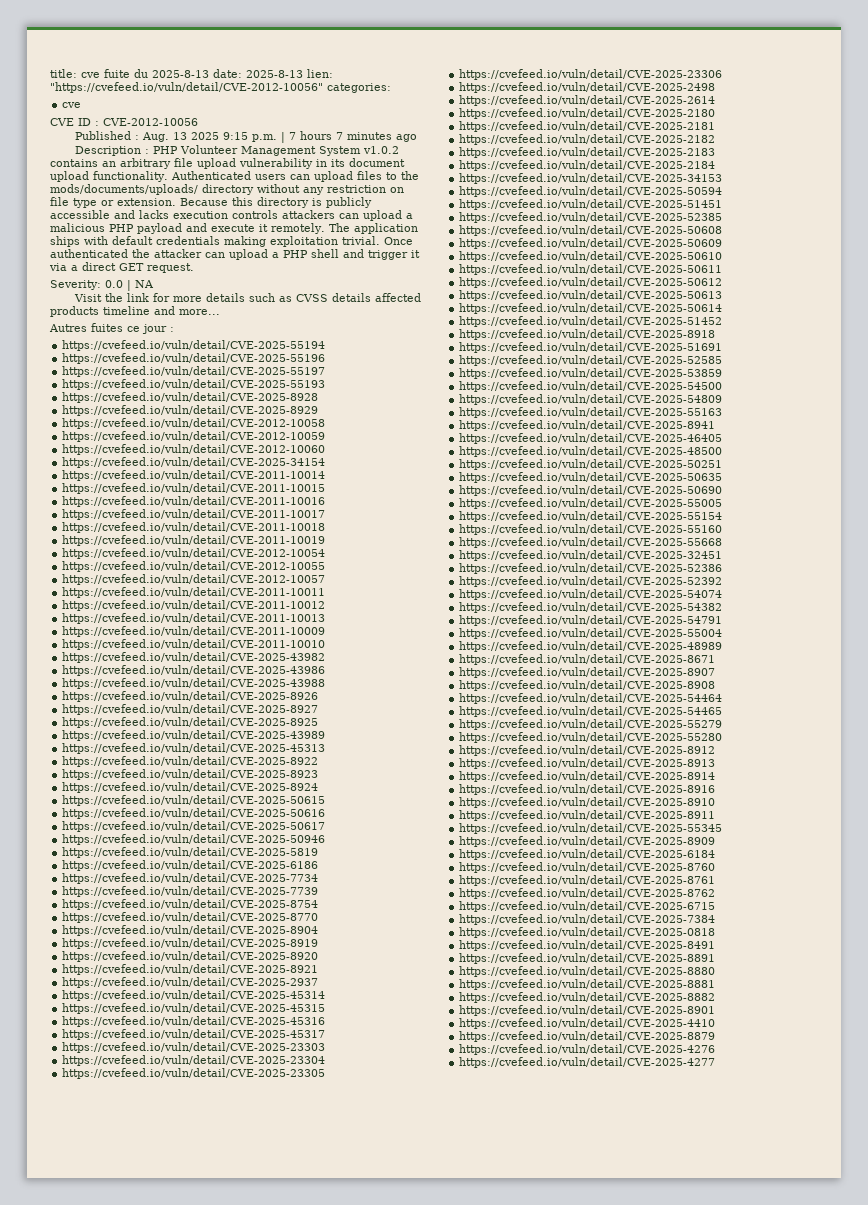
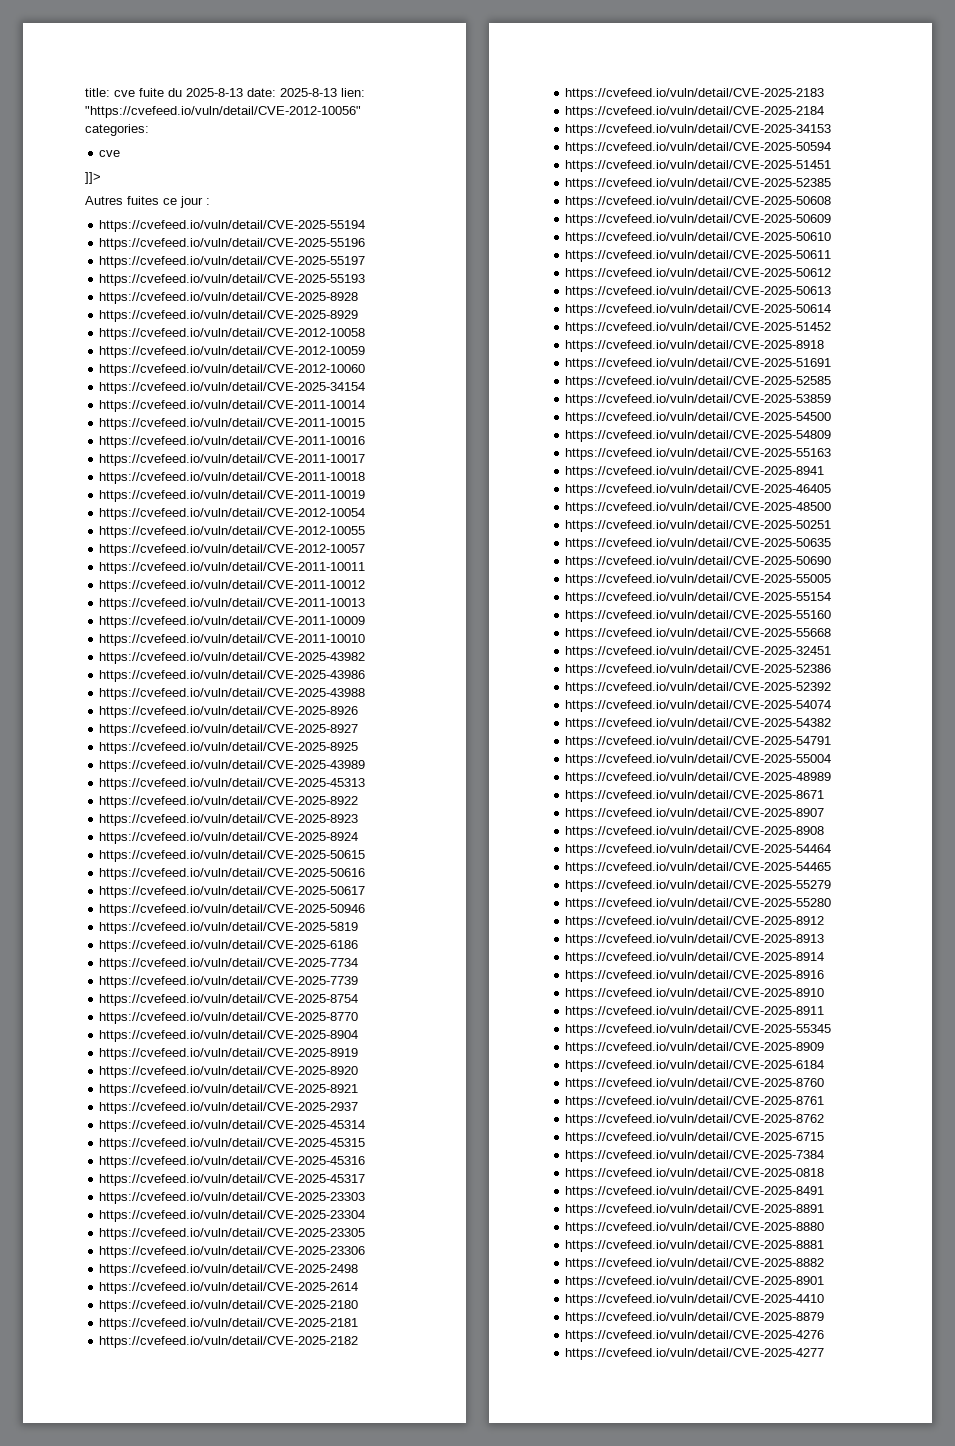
- CVE ID : CVE-2012-10056
- Published : Aug. 13 2025 9:15 p.m. | 7 hours 7 minutes ago
- Description : PHP Volunteer Management System v1.0.2 contains an arbitrary file upload vulnerability in its document upload functionality. Authenticated users can upload files to the mods/documents/uploads/ directory without any restriction on file type or extension. Because this directory is publicly accessible and lacks execution controls attackers can upload a malicious PHP payload and execute it remotely. The application ships with default credentials making exploitation trivial. Once authenticated the attacker can upload a PHP shell and trigger it via a direct GET request.
- Severity: 0.0 | NA
- Visit the link for more details such as CVSS details affected products timeline and more...
+ ]]>

